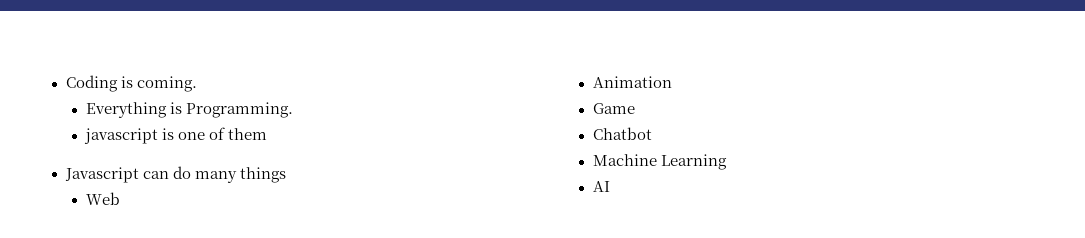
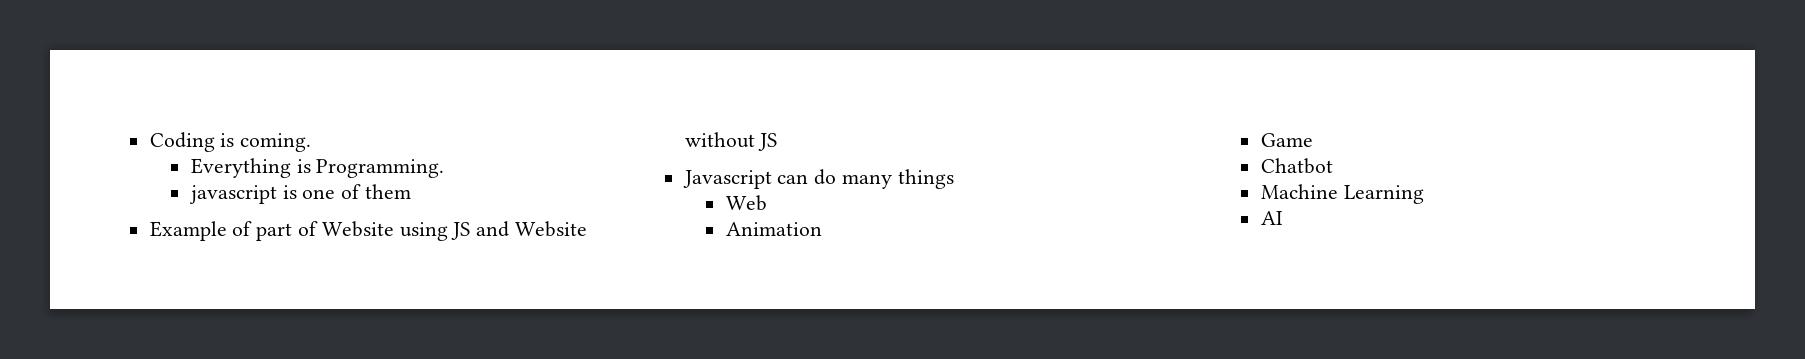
+ Example of part of Website using JS and Website without JS

